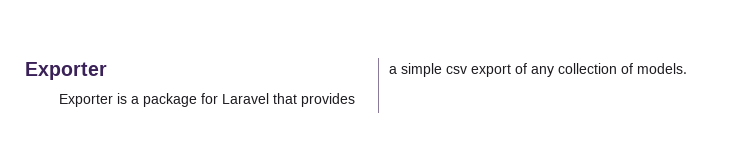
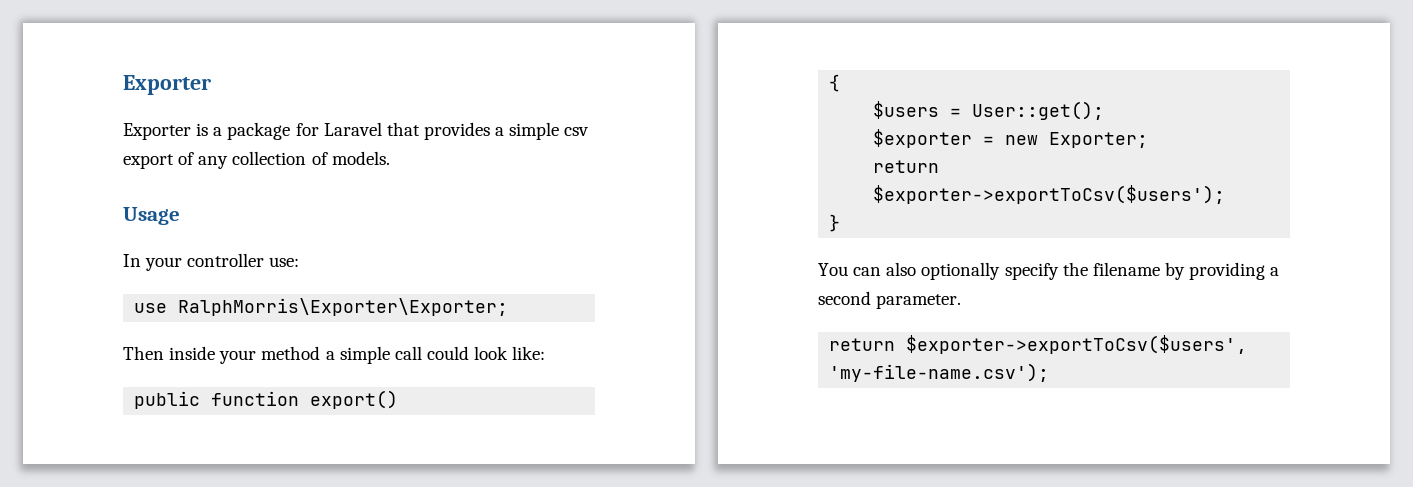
+ Usage
+ In your controller use:
+ use RalphMorris\Exporter\Exporter;
+ Then inside your method a simple call could look like:
+ public function export()
+ {
+ $users = User::get();
+ $exporter = new Exporter;
+ return $exporter->exportToCsv($users');
+ }
+ You can also optionally specify the filename by providing a second parameter.
+ return $exporter->exportToCsv($users', 'my-file-name.csv');

